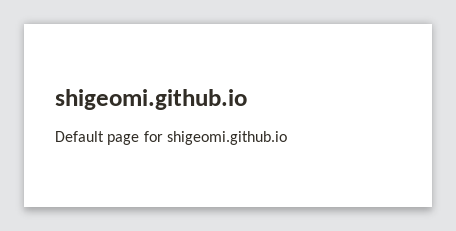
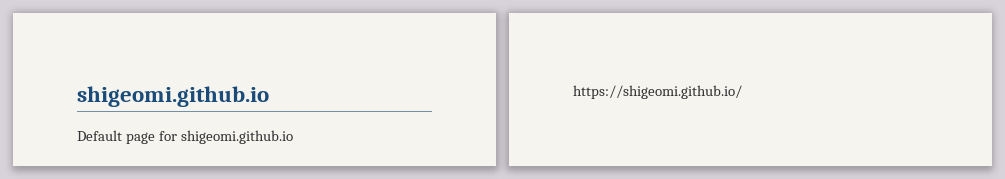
- Default page for shigeomi.github.io
+ Default page for shigeomi.github.io https://shigeomi.github.io/

